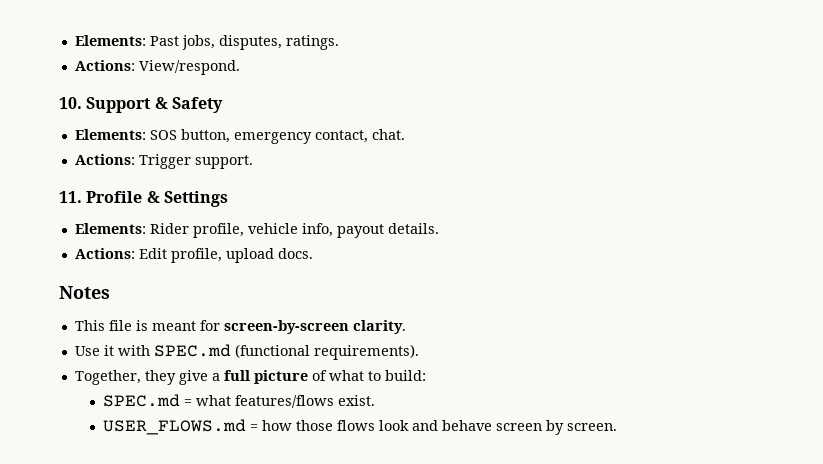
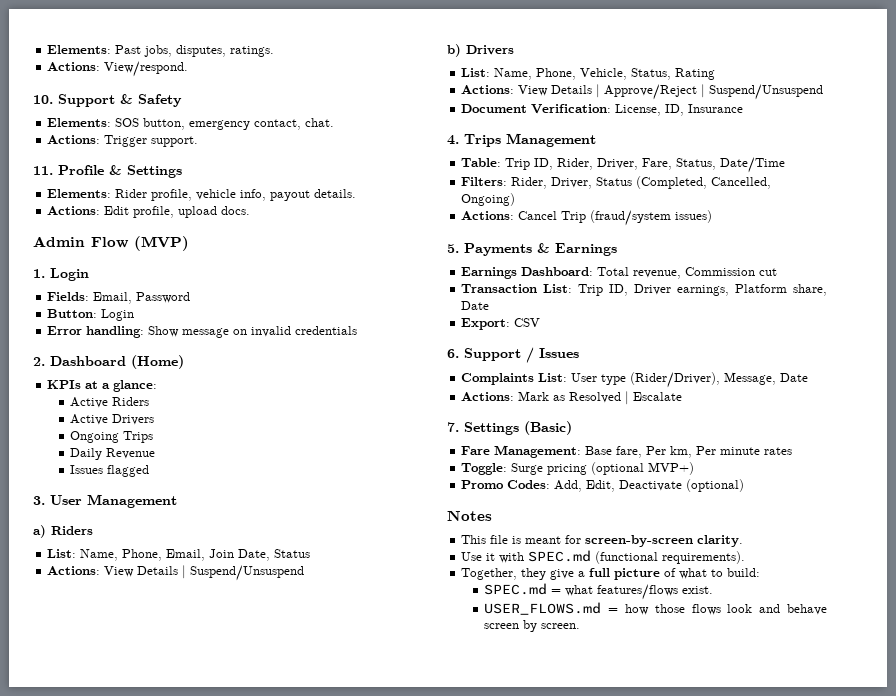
+ Admin Flow (MVP)
+ 1. Login
+ Fields: Email, Password
+ Button: Login
+ Error handling: Show message on invalid credentials
+ 2. Dashboard (Home)
+ KPIs at a glance:
+ Active Riders
+ Active Drivers
+ Ongoing Trips
+ Daily Revenue
+ Issues flagged
+ 3. User Management
+ a) Riders
+ List: Name, Phone, Email, Join Date, Status
+ Actions: View Details | Suspend/Unsuspend
+ b) Drivers
+ List: Name, Phone, Vehicle, Status, Rating
+ Actions: View Details | Approve/Reject | Suspend/Unsuspend
+ Document Verification: License, ID, Insurance
+ 4. Trips Management
+ Table: Trip ID, Rider, Driver, Fare, Status, Date/Time
+ Filters: Rider, Driver, Status (Completed, Cancelled, Ongoing)
+ Actions: Cancel Trip (fraud/system issues)
+ 5. Payments & Earnings
+ Earnings Dashboard: Total revenue, Commission cut
+ Transaction List: Trip ID, Driver earnings, Platform share, Date
+ Export: CSV
+ 6. Support / Issues
+ Complaints List: User type (Rider/Driver), Message, Date
+ Actions: Mark as Resolved | Escalate
+ 7. Settings (Basic)
+ Fare Management: Base fare, Per km, Per minute rates
+ Toggle: Surge pricing (optional MVP+)
+ Promo Codes: Add, Edit, Deactivate (optional)

